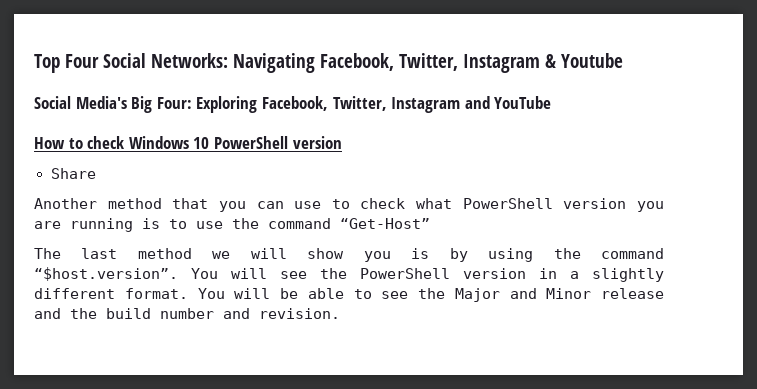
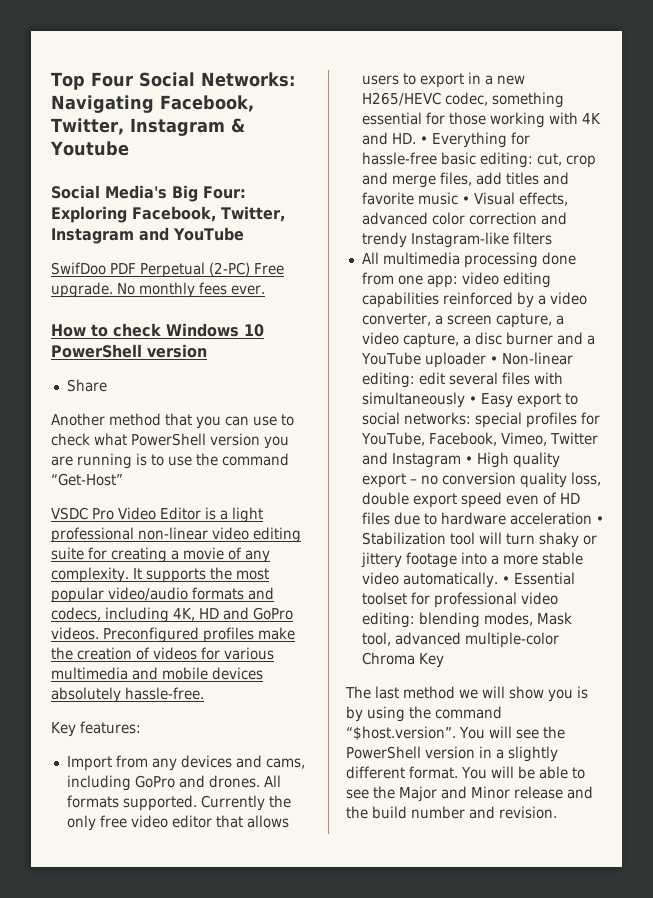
+ SwifDoo PDF Perpetual (2-PC) Free upgrade. No monthly fees ever.
+ VSDC Pro Video Editor is a light professional non-linear video editing suite for creating a movie of any complexity. It supports the most popular video/audio formats and codecs, including 4K, HD and GoPro videos. Preconfigured profiles make the creation of videos for various multimedia and mobile devices absolutely hassle-free.
+ Key features:
+ Import from any devices and cams, including GoPro and drones. All formats supported. Сurrently the only free video editor that allows users to export in a new H265/HEVC codec, something essential for those working with 4K and HD. • Everything for hassle-free basic editing: cut, crop and merge files, add titles and favorite music • Visual effects, advanced color correction and trendy Instagram-like filters
+ All multimedia processing done from one app: video editing capabilities reinforced by a video converter, a screen capture, a video capture, a disc burner and a YouTube uploader • Non-linear editing: edit several files with simultaneously • Easy export to social networks: special profiles for YouTube, Facebook, Vimeo, Twitter and Instagram • High quality export – no conversion quality loss, double export speed even of HD files due to hardware acceleration • Stabilization tool will turn shaky or jittery footage into a more stable video automatically. • Essential toolset for professional video editing: blending modes, Mask tool, advanced multiple-color Chroma Key

